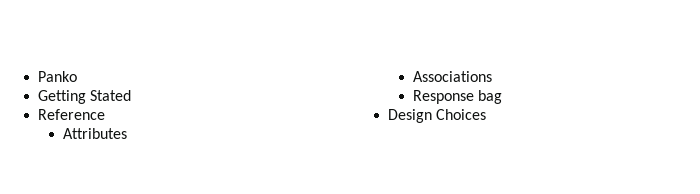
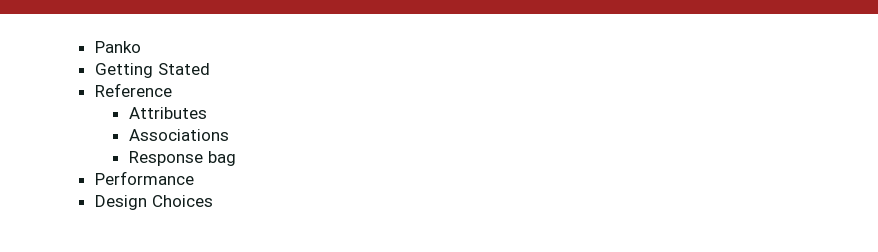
+ Performance

